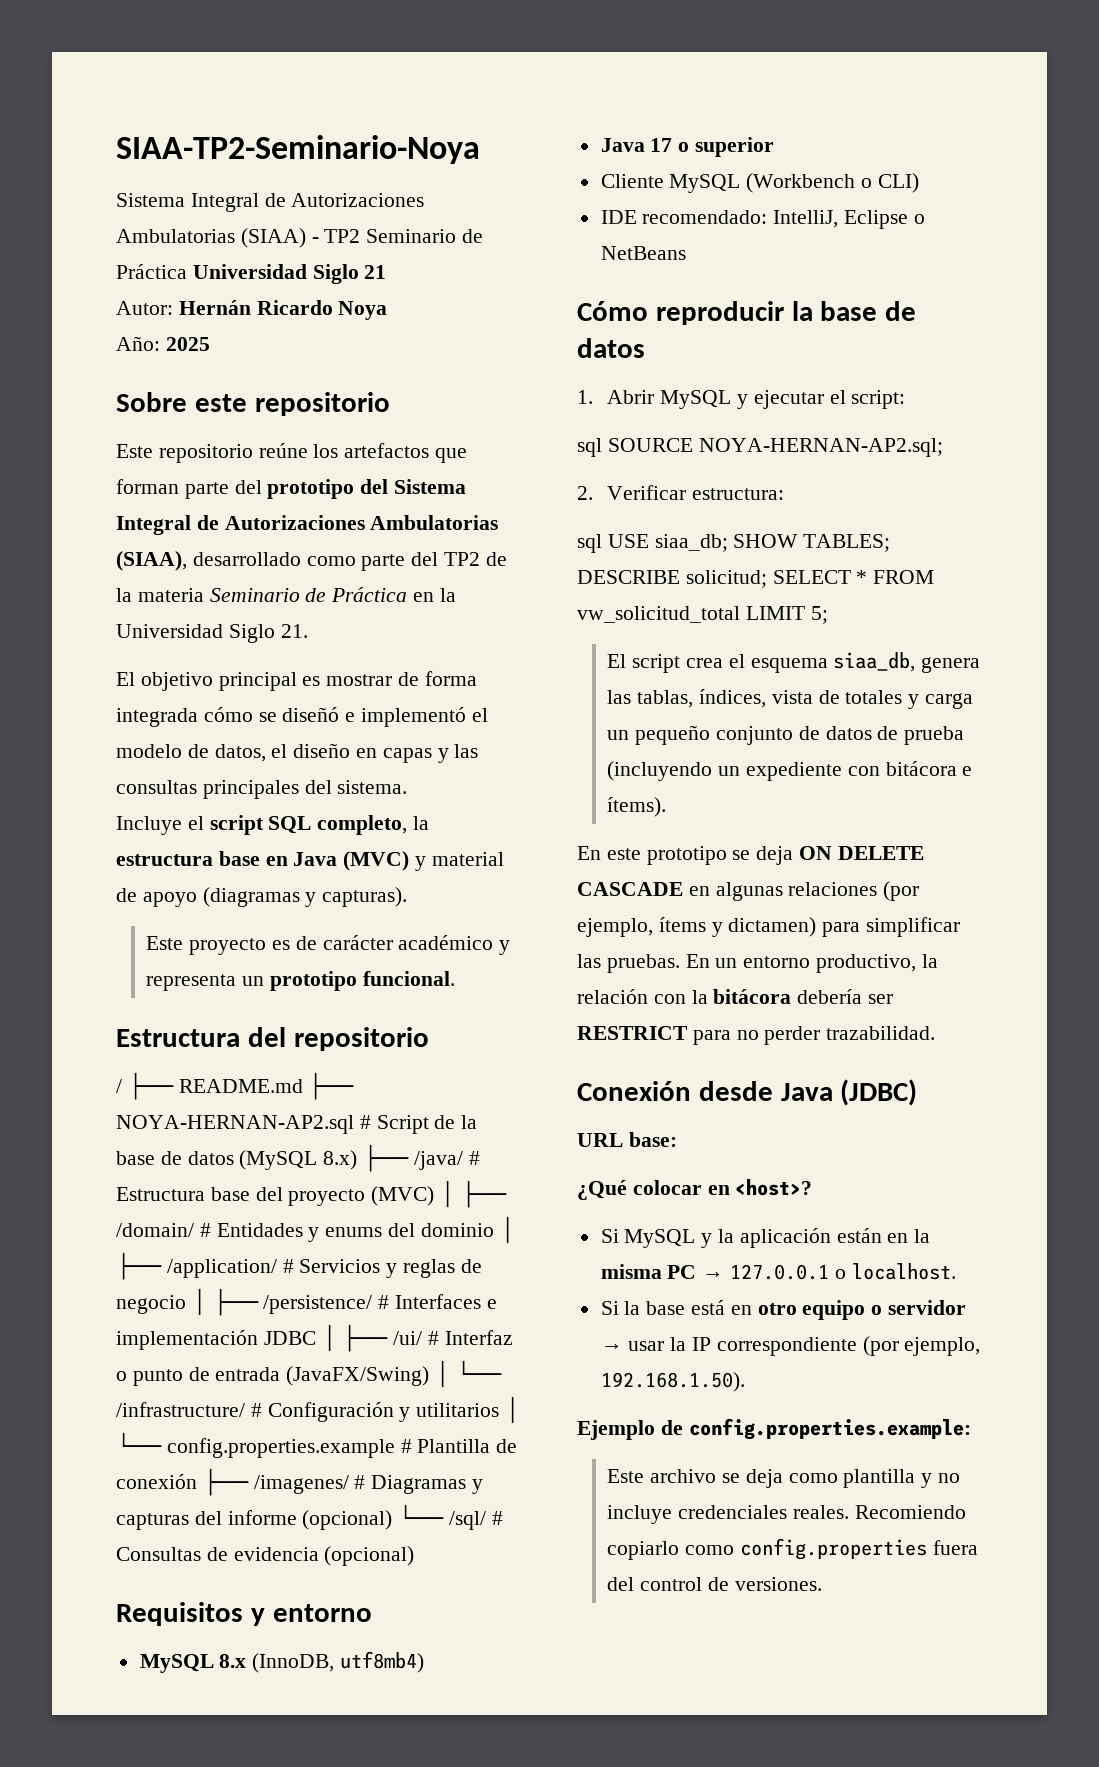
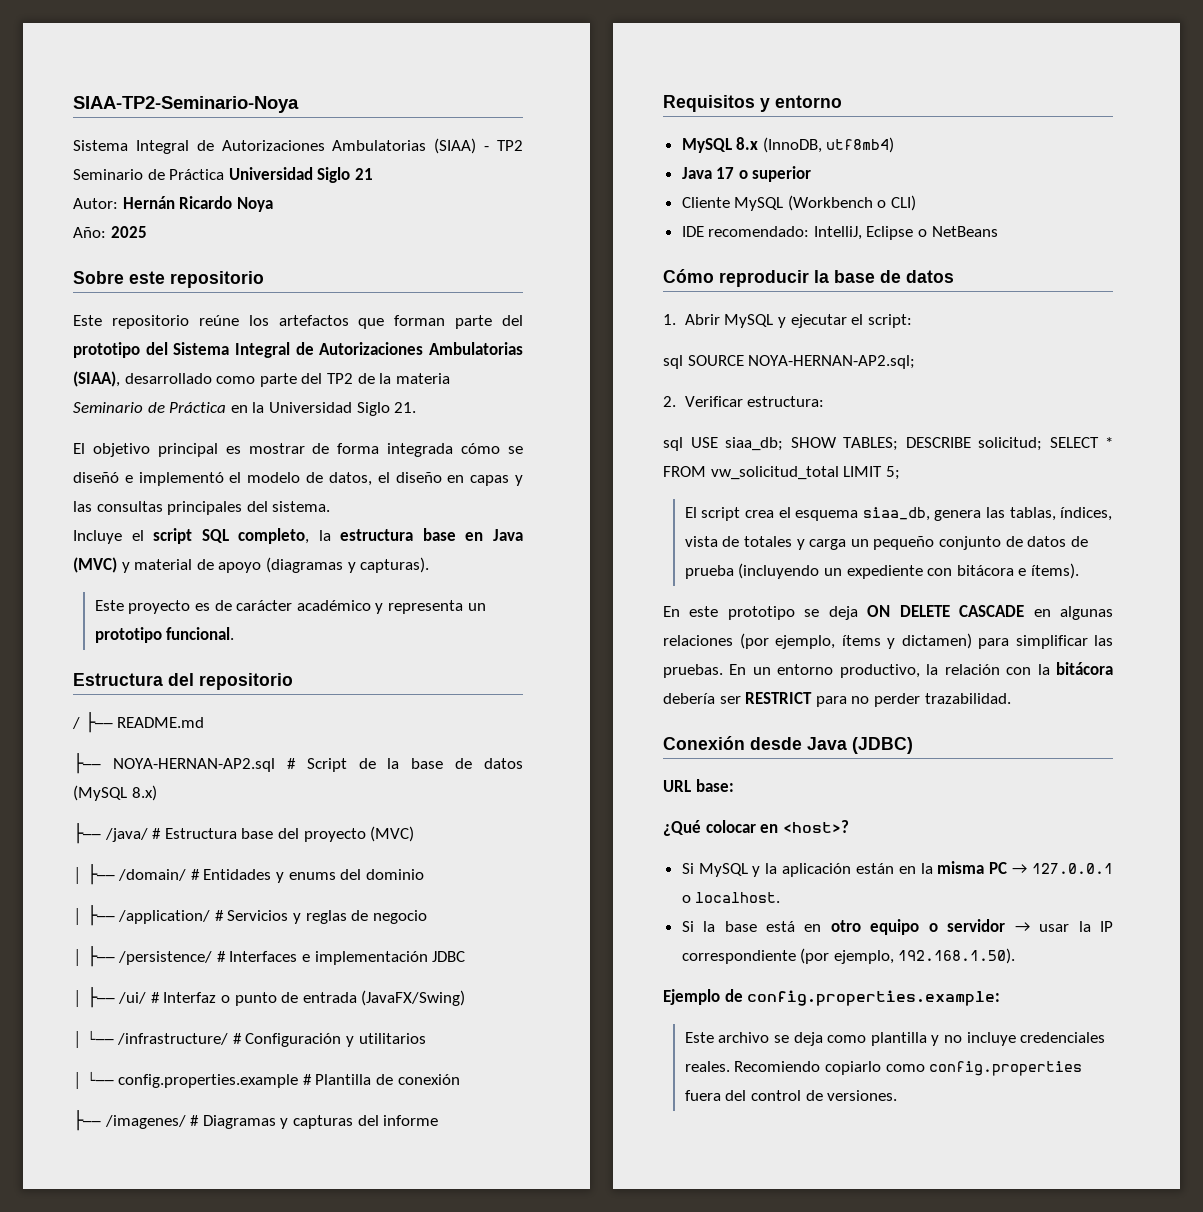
- / ├── README.md ├── NOYA-HERNAN-AP2.sql # Script de la base de datos (MySQL 8.x) ├── /java/ # Estructura base del proyecto (MVC) │ ├── /domain/ # Entidades y enums del dominio │ ├── /application/ # Servicios y reglas de negocio │ ├── /persistence/ # Interfaces e implementación JDBC │ ├── /ui/ # Interfaz o punto de entrada (JavaFX/Swing) │ └── /infrastructure/ # Configuración y utilitarios │ └── config.properties.example # Plantilla de conexión ├── /imagenes/ # Diagramas y capturas del informe (opcional) └── /sql/ # Consultas de evidencia (opcional)
+ / ├── README.md
+ ├── NOYA-HERNAN-AP2.sql # Script de la base de datos (MySQL 8.x)
+ ├── /java/ # Estructura base del proyecto (MVC)
+ │ ├── /domain/ # Entidades y enums del dominio
+ │ ├── /application/ # Servicios y reglas de negocio
+ │ ├── /persistence/ # Interfaces e implementación JDBC
+ │ ├── /ui/ # Interfaz o punto de entrada (JavaFX/Swing)
+ │ └── /infrastructure/ # Configuración y utilitarios
+ │ └── config.properties.example # Plantilla de conexión
+ ├── /imagenes/ # Diagramas y capturas del informe

